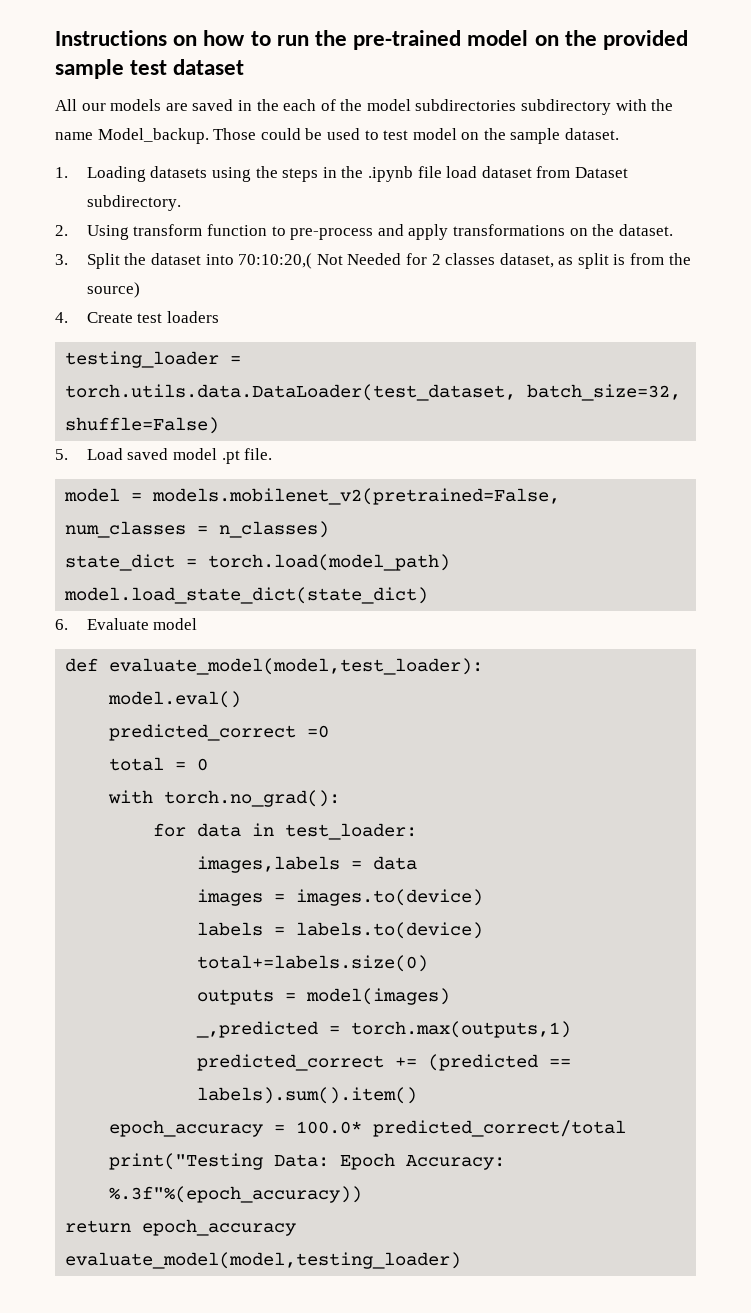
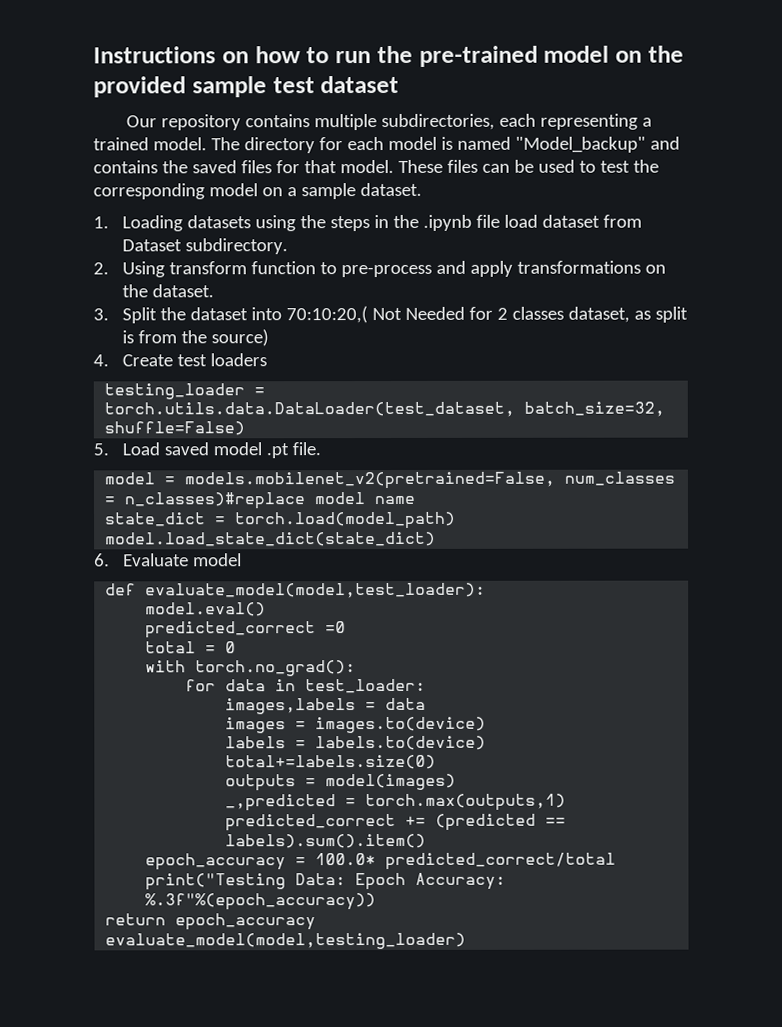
- All our models are saved in the each of the model subdirectories subdirectory with the name Model_backup. Those could be used to test model on the sample dataset.
+ Our repository contains multiple subdirectories, each representing a trained model. The directory for each model is named "Model_backup" and contains the saved files for that model. These files can be used to test the corresponding model on a sample dataset.
- model = models.mobilenet_v2(pretrained=False, num_classes = n_classes)
+ model = models.mobilenet_v2(pretrained=False, num_classes = n_classes)#replace model name

